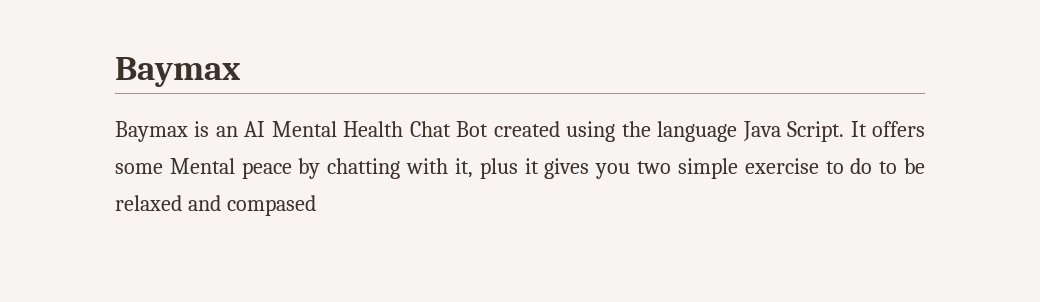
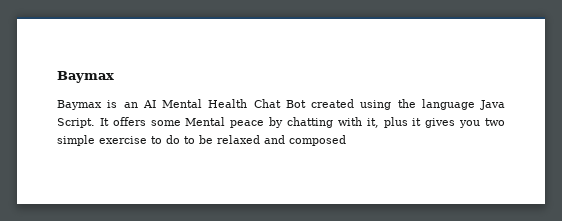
- It offers some Mental peace by chatting with it, plus it gives you two simple exercise to do to be relaxed and compased
+ It offers some Mental peace by chatting with it, plus it gives you two simple exercise to do to be relaxed and composed

